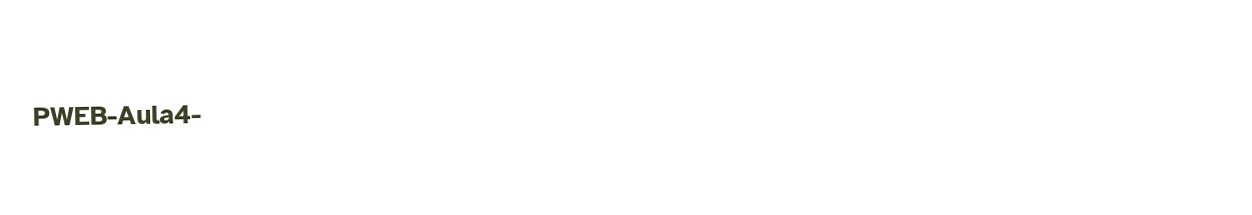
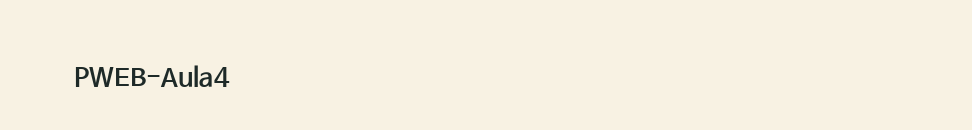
- PWEB-Aula4-
+ PWEB-Aula4

